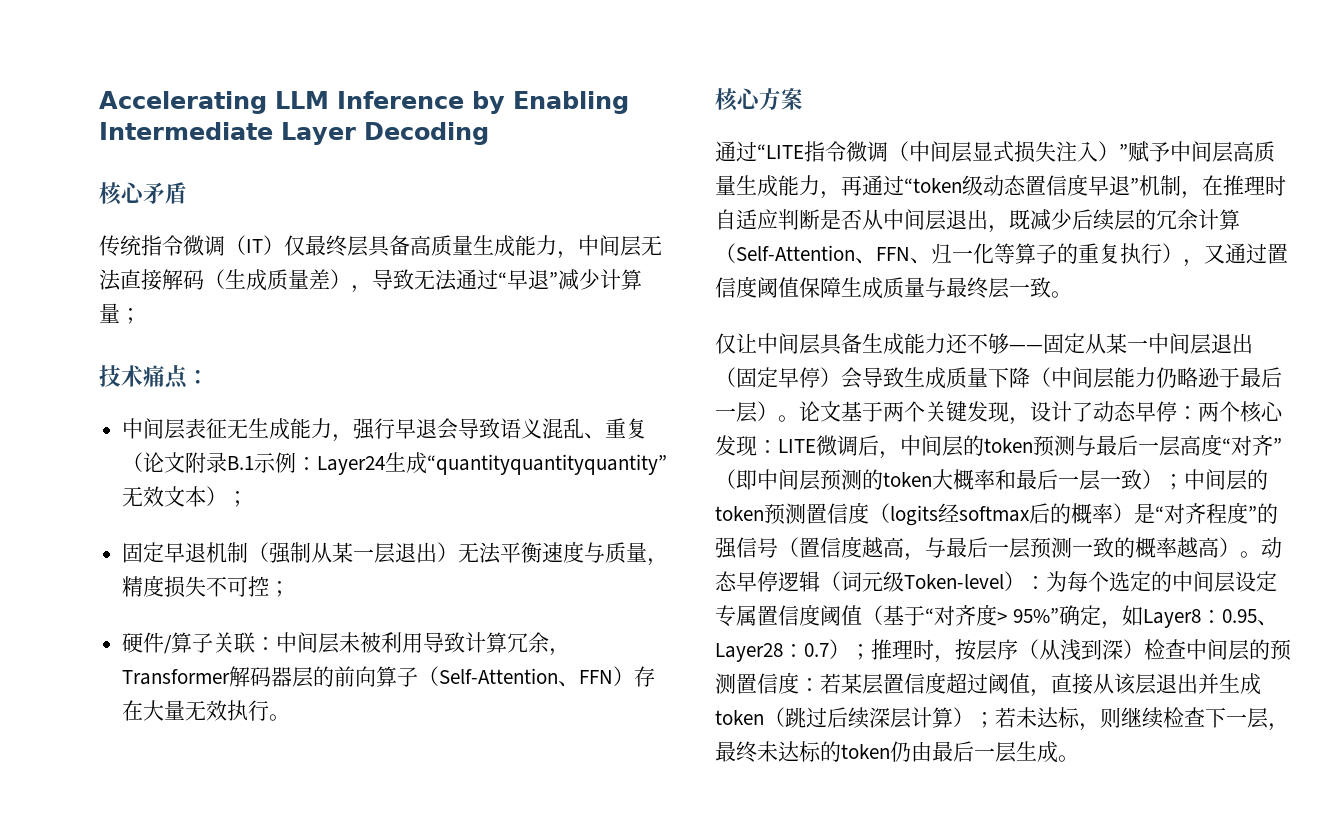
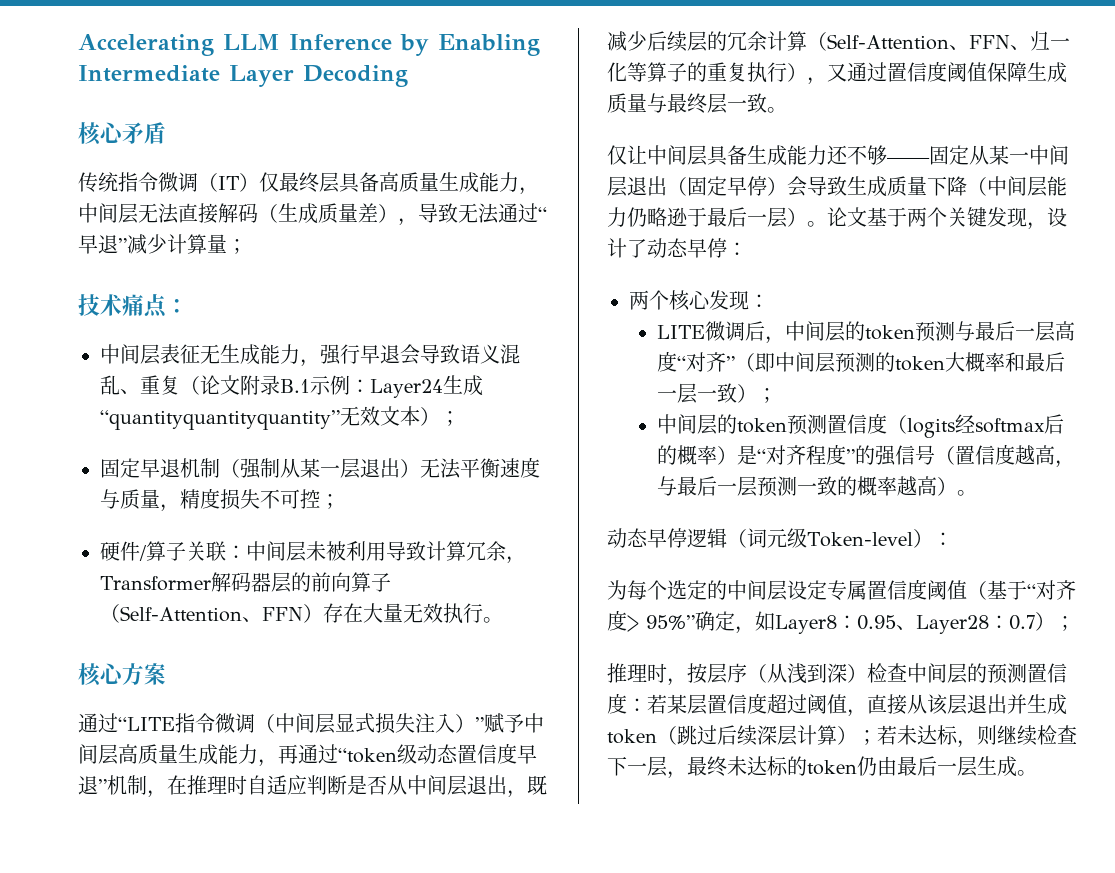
- 论文基于两个关键发现，设计了动态早停：两个核心发现：LITE微调后，中间层的token预测与最后一层高度“对齐”（即中间层预测的token大概率和最后一层一致）；中间层的token预测置信度（logits经softmax后的概率）是“对齐程度”的强信号（置信度越高，与最后一层预测一致的概率越高）。动态早停逻辑（词元级Token-level）：为每个选定的中间层设定专属置信度阈值（基于“对齐度> 95%”确定，如Layer8：
+ 论文基于两个关键发现，设计了动态早停：
+ 两个核心发现：
+ LITE微调后，中间层的token预测与最后一层高度“对齐”（即中间层预测的token大概率和最后一层一致）；
+ 中间层的token预测置信度（logits经softmax后的概率）是“对齐程度”的强信号（置信度越高，与最后一层预测一致的概率越高）。
+ 动态早停逻辑（词元级Token-level）：
+ 为每个选定的中间层设定专属置信度阈值（基于“对齐度> 95%”确定，如Layer8：
- 0.7）；推理时，按层序（从浅到深）检查中间层的预测置信度：
+ 0.7）；
+ 推理时，按层序（从浅到深）检查中间层的预测置信度：

